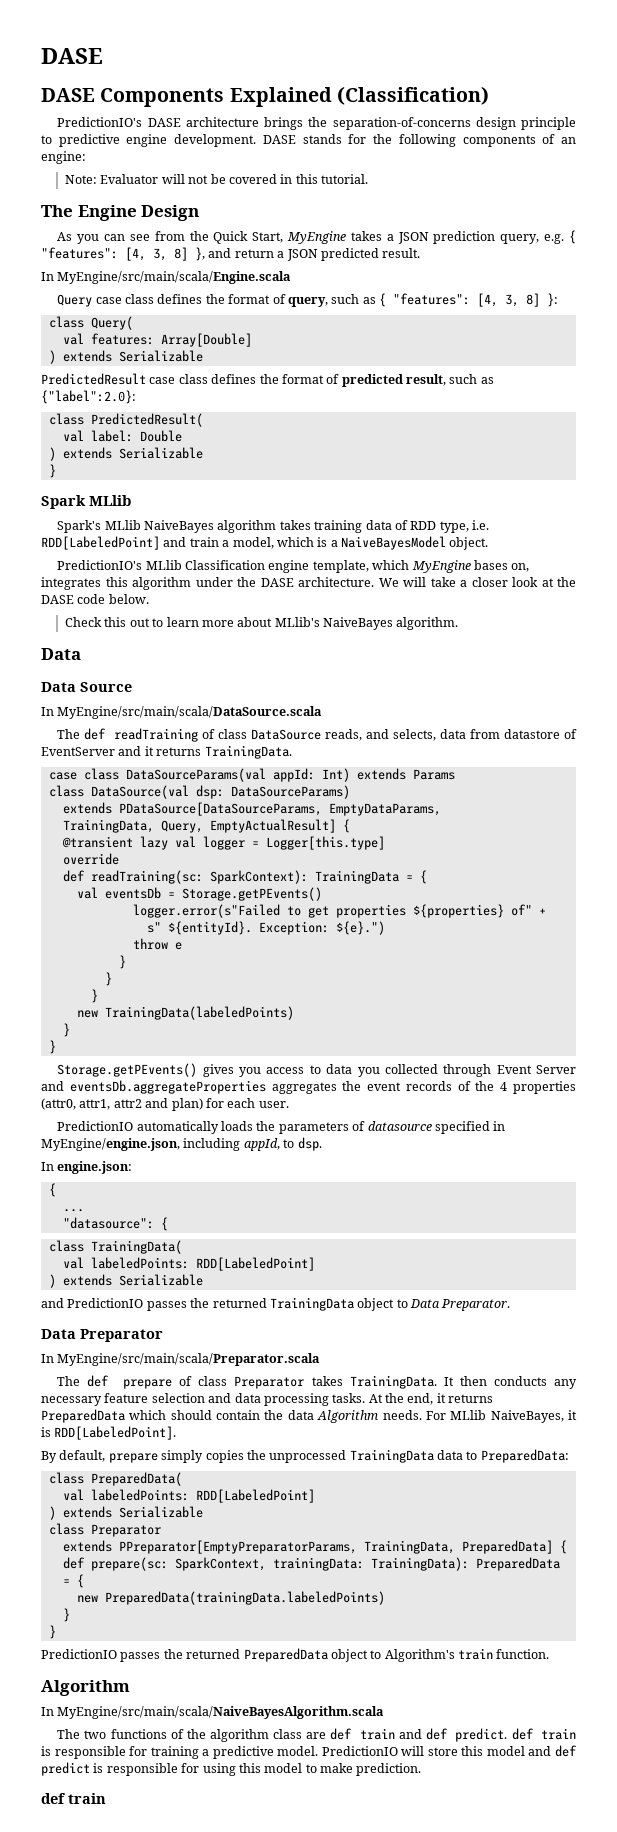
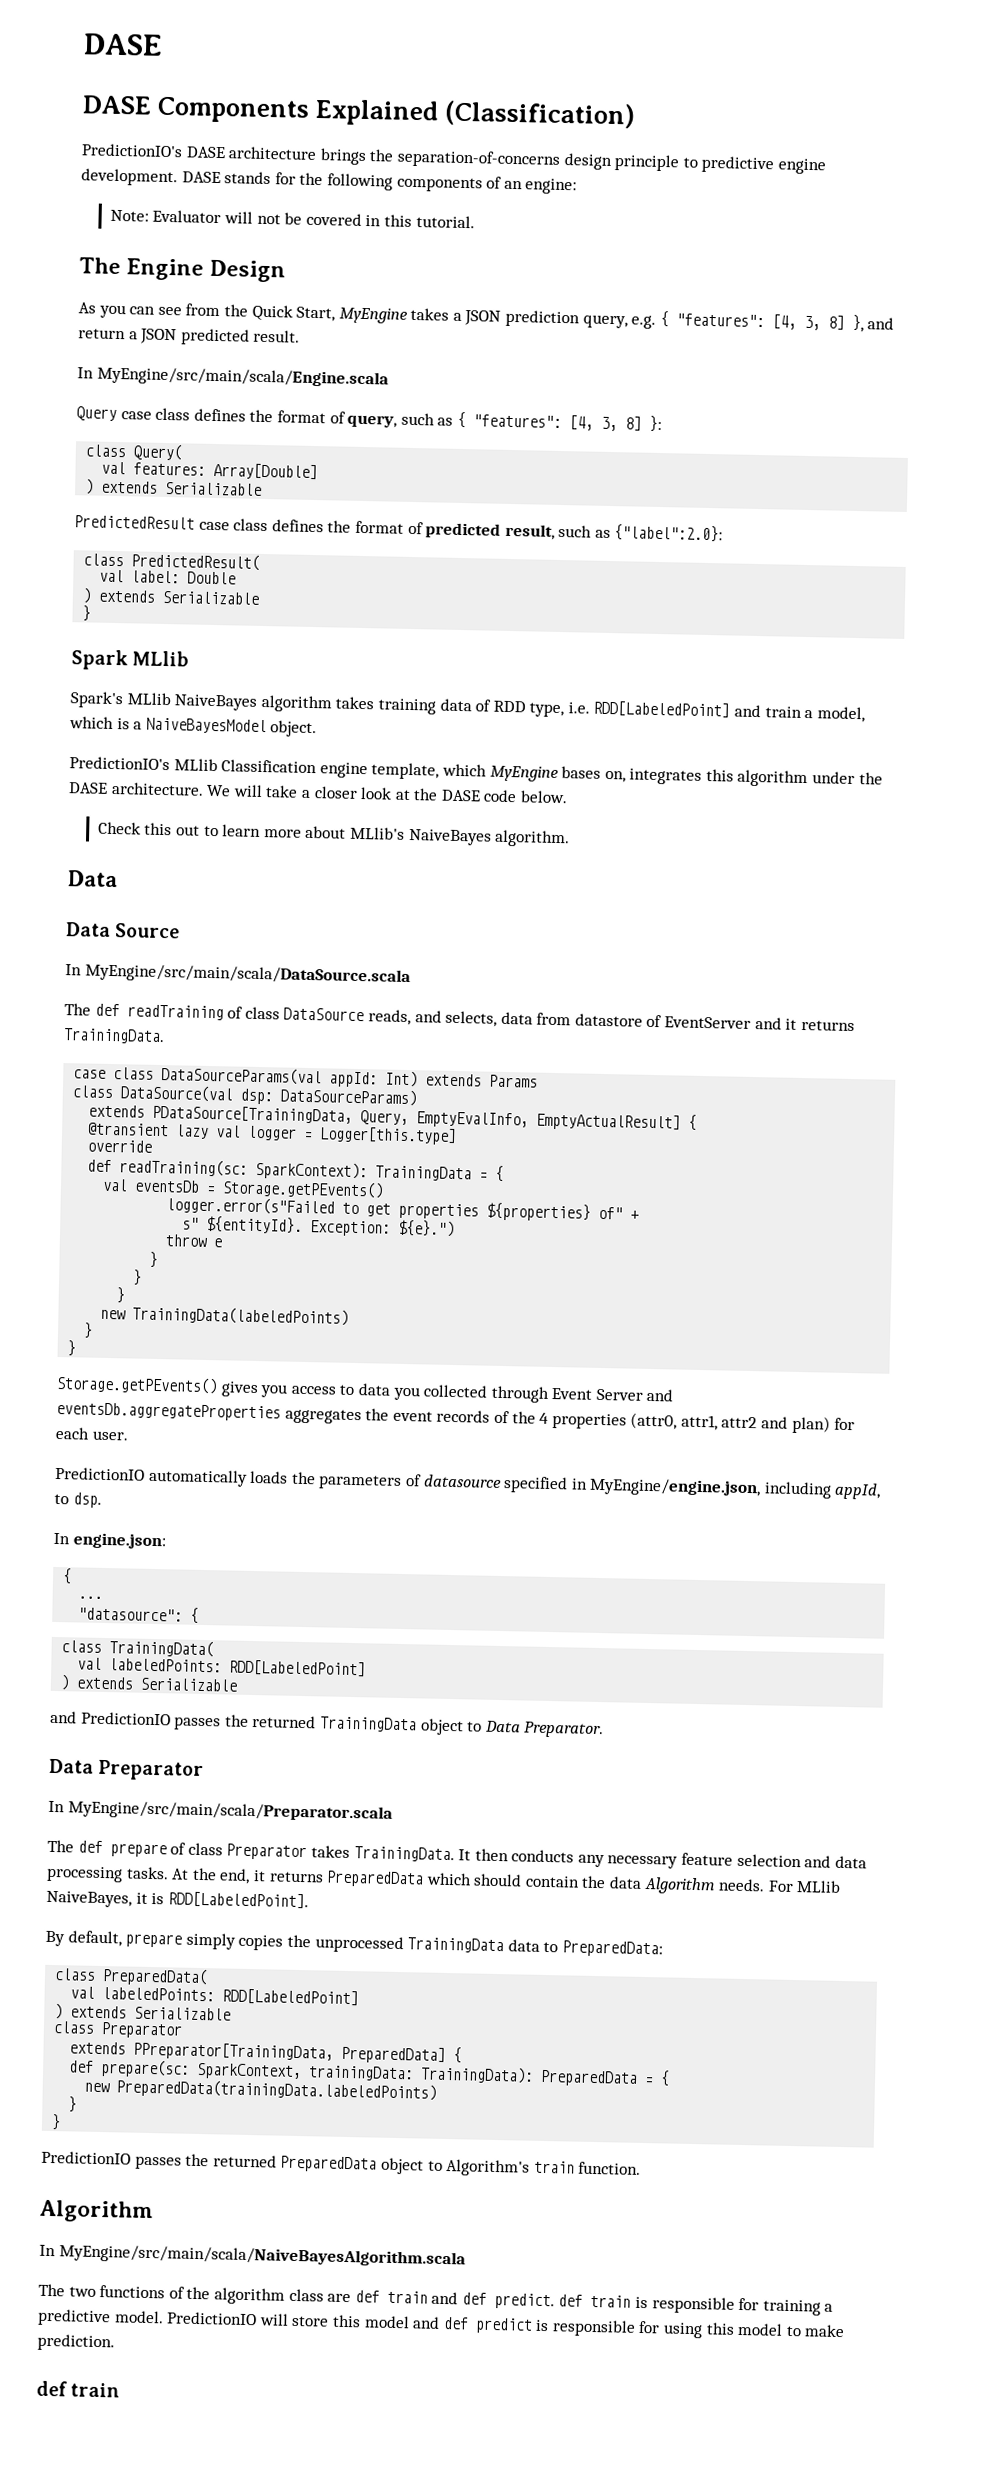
- extends PDataSource[DataSourceParams, EmptyDataParams,
- TrainingData, Query, EmptyActualResult] {
+ extends PDataSource[TrainingData, Query, EmptyEvalInfo, EmptyActualResult] {
- extends PPreparator[EmptyPreparatorParams, TrainingData, PreparedData] {
+ extends PPreparator[TrainingData, PreparedData] {

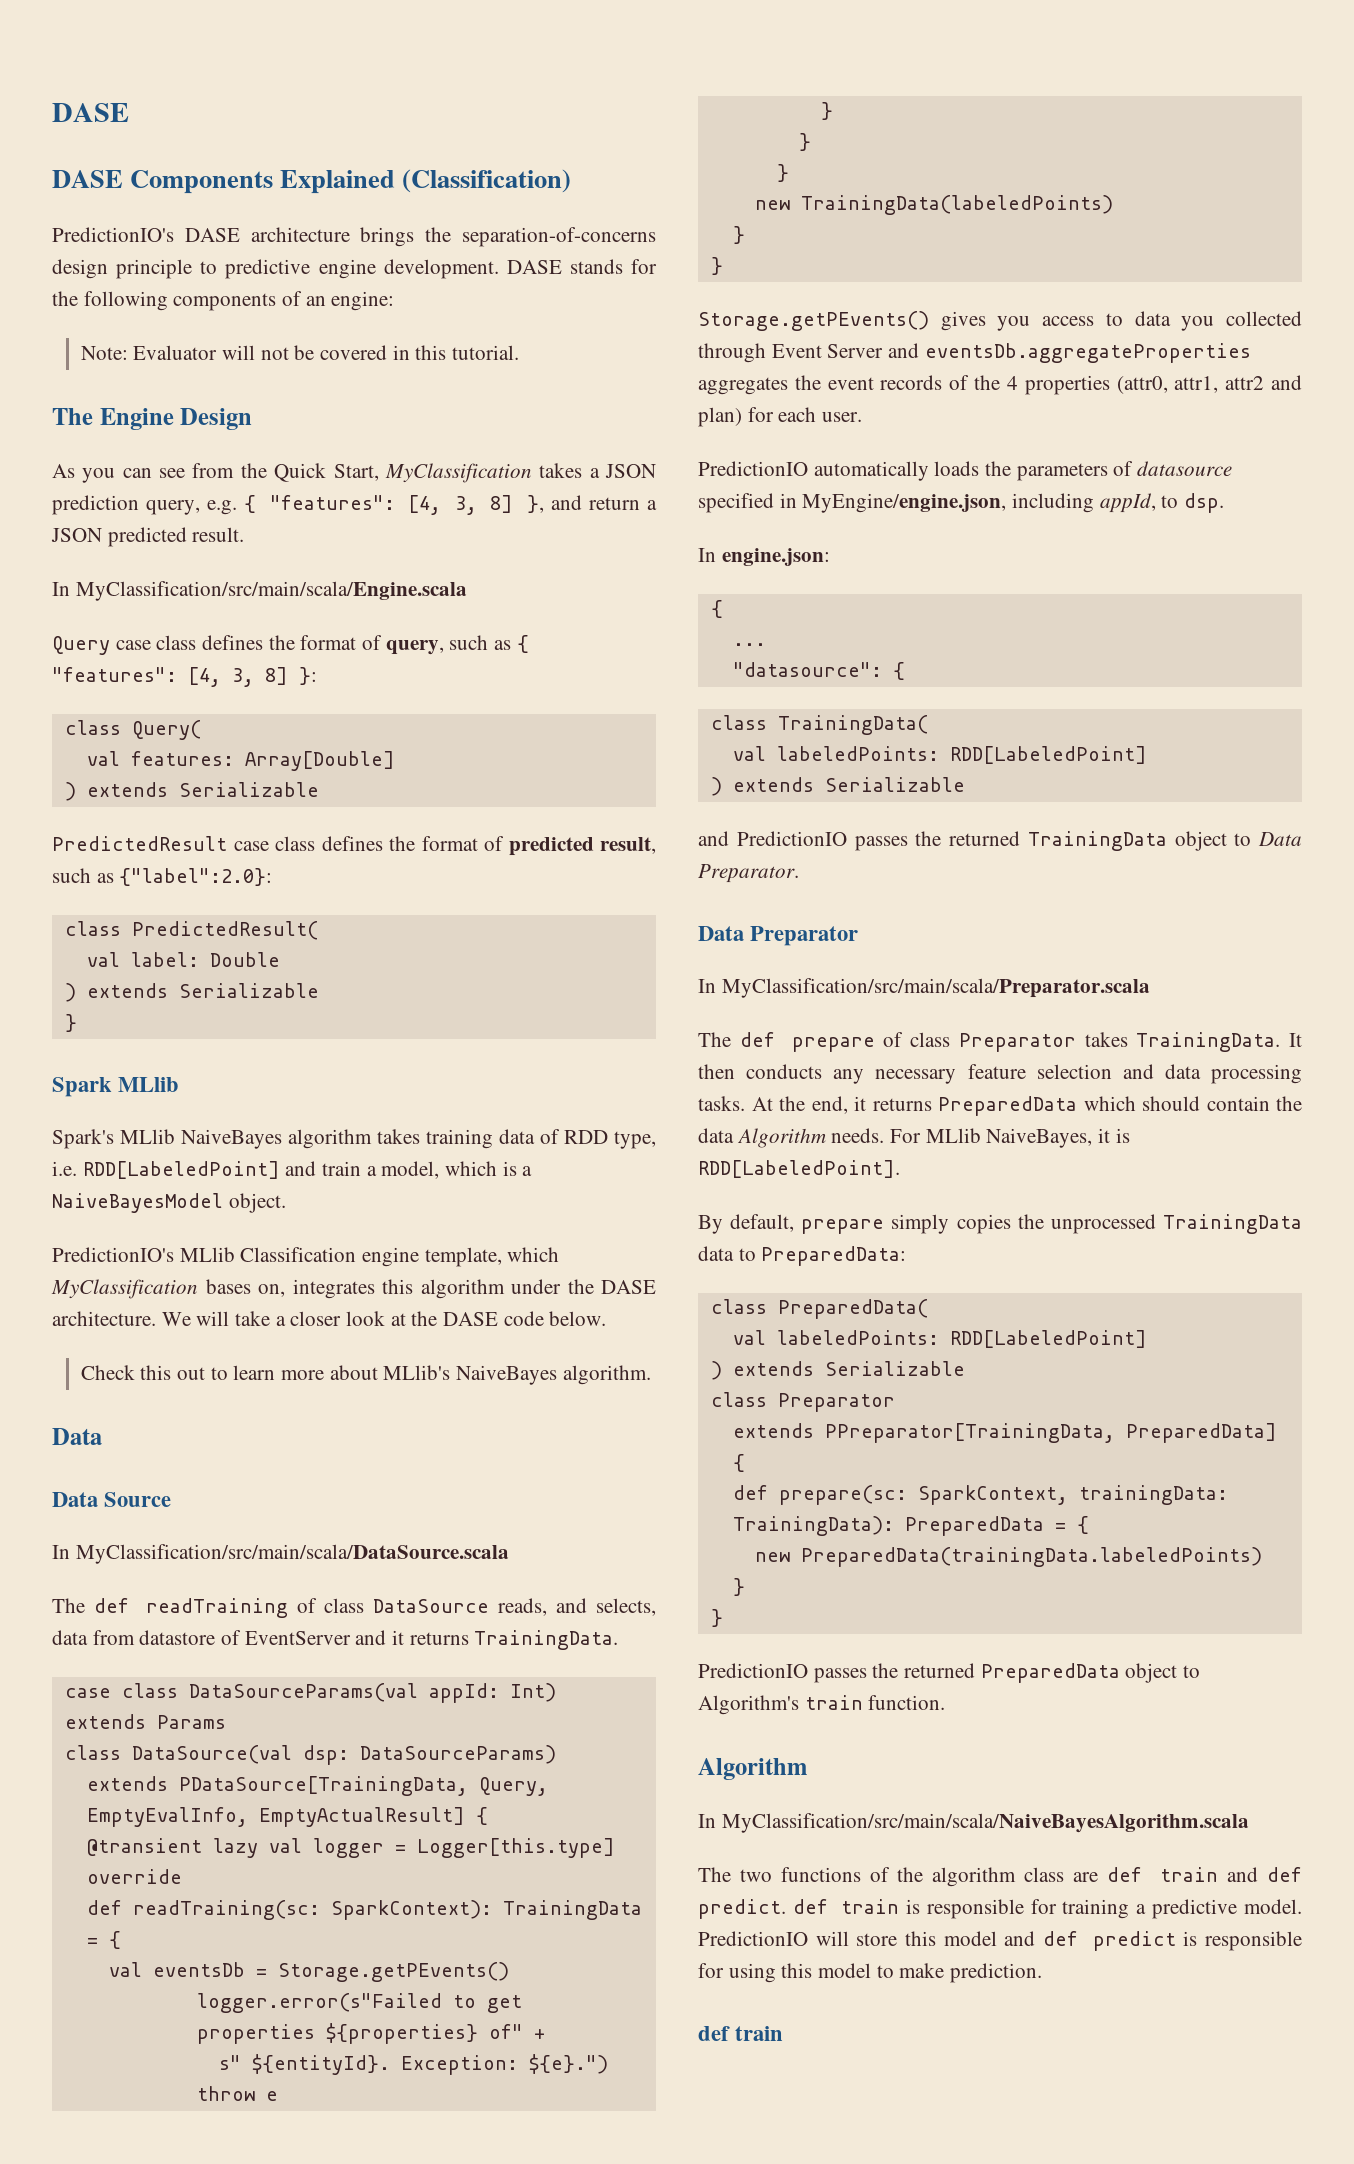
- As you can see from the Quick Start, MyEngine takes a JSON prediction query, e.g. { "features": [4, 3, 8] }, and return a JSON predicted result.
+ As you can see from the Quick Start, MyClassification takes a JSON prediction query, e.g. { "features": [4, 3, 8] }, and return a JSON predicted result.
- In MyEngine/src/main/scala/Engine.scala
+ In MyClassification/src/main/scala/Engine.scala
- PredictionIO's MLlib Classification engine template, which MyEngine bases on, integrates this algorithm under the DASE architecture.
+ PredictionIO's MLlib Classification engine template, which MyClassification bases on, integrates this algorithm under the DASE architecture.
- In MyEngine/src/main/scala/DataSource.scala
+ In MyClassification/src/main/scala/DataSource.scala
- In MyEngine/src/main/scala/Preparator.scala
+ In MyClassification/src/main/scala/Preparator.scala
- In MyEngine/src/main/scala/NaiveBayesAlgorithm.scala
+ In MyClassification/src/main/scala/NaiveBayesAlgorithm.scala

